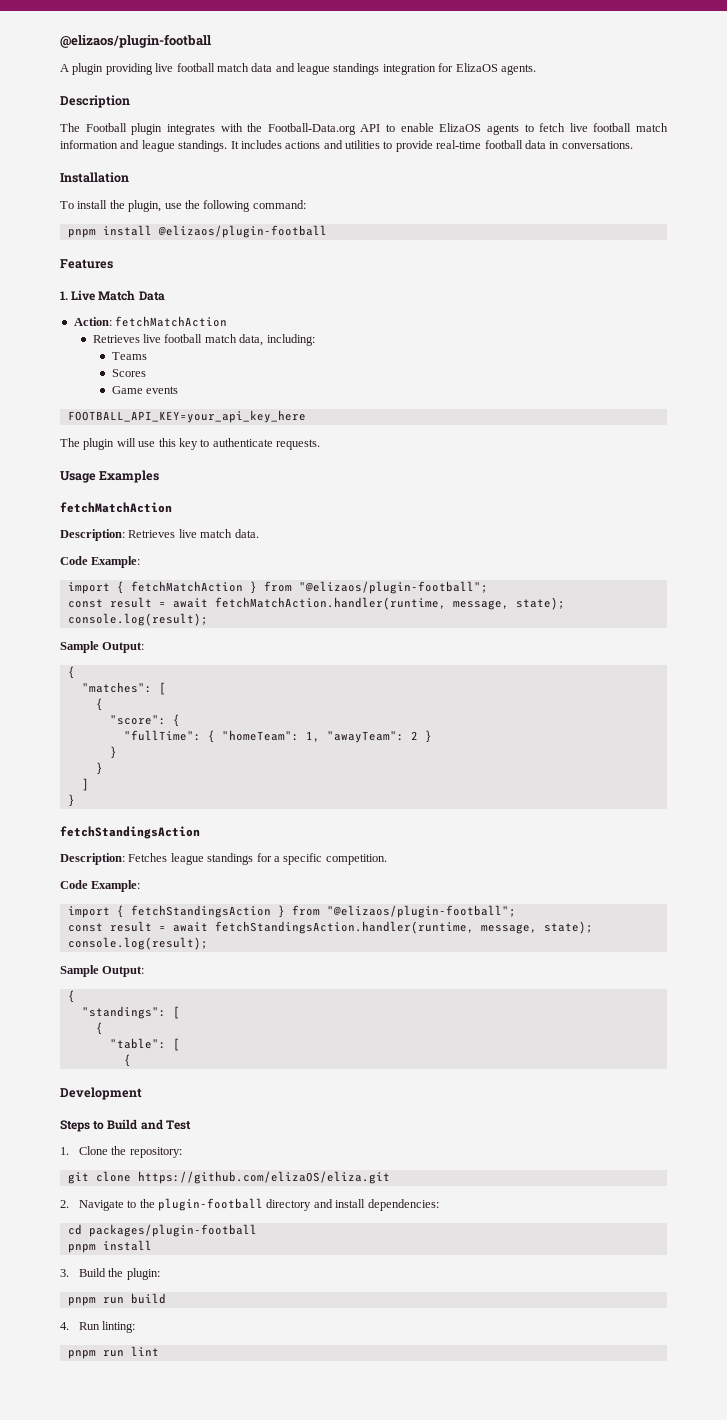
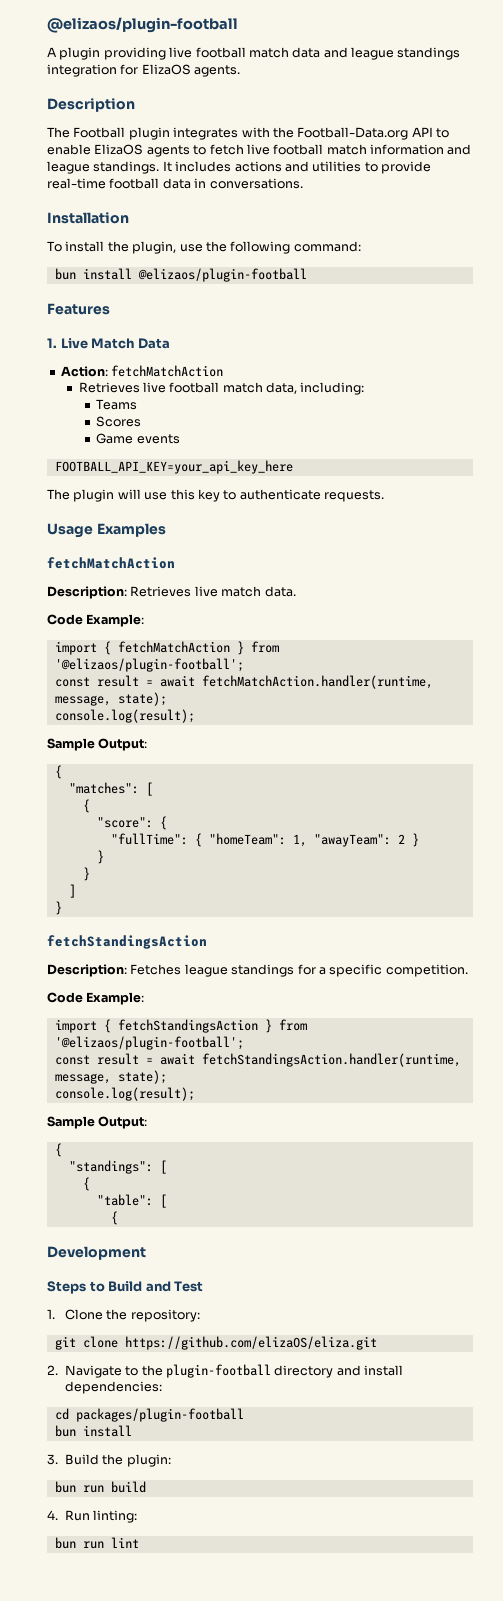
- pnpm install @elizaos/plugin-football
+ bun install @elizaos/plugin-football
- import { fetchMatchAction } from "@elizaos/plugin-football";
+ import { fetchMatchAction } from '@elizaos/plugin-football';
- import { fetchStandingsAction } from "@elizaos/plugin-football";
+ import { fetchStandingsAction } from '@elizaos/plugin-football';
  cd packages/plugin-football
- pnpm install
+ bun install
- pnpm run build
+ bun run build
- pnpm run lint
+ bun run lint

